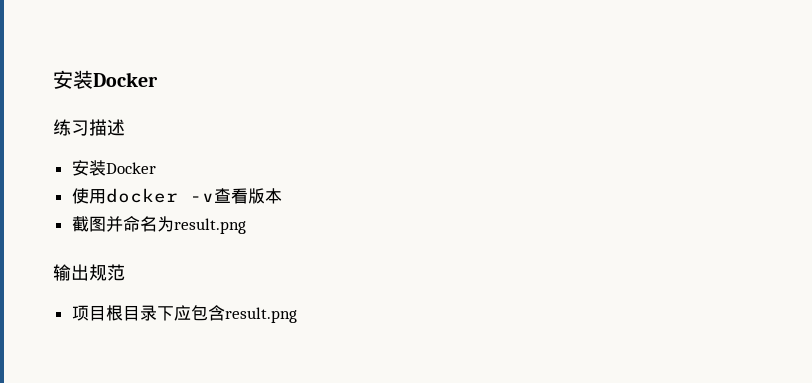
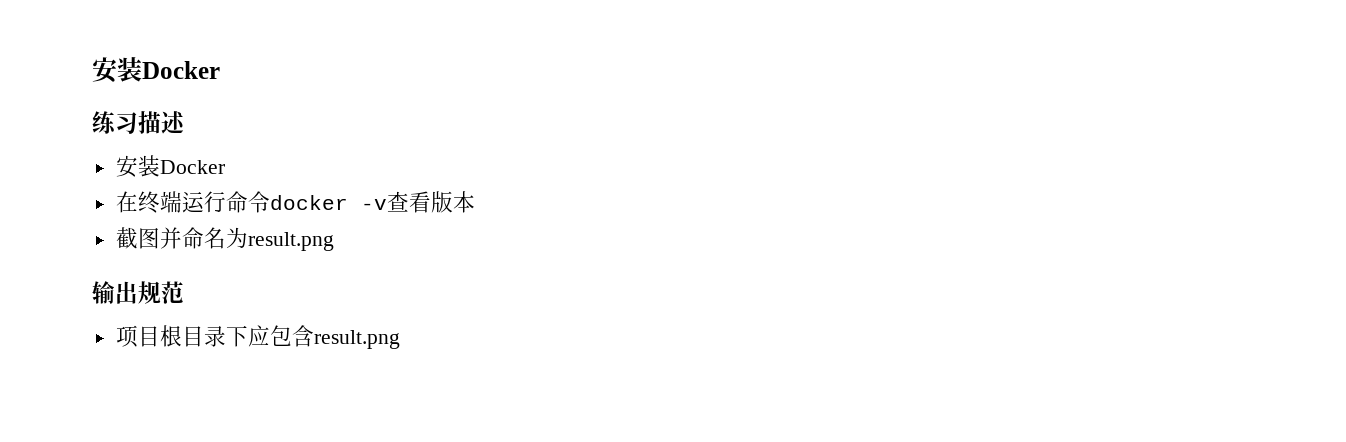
- 使用docker -v查看版本
+ 在终端运行命令docker -v查看版本

